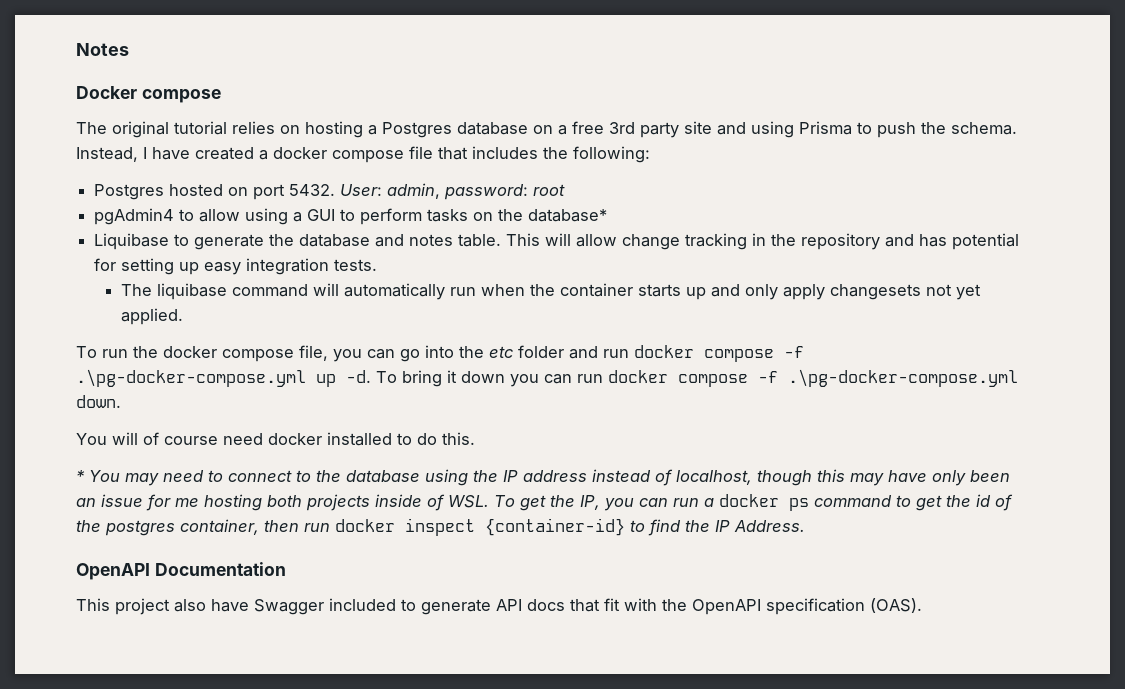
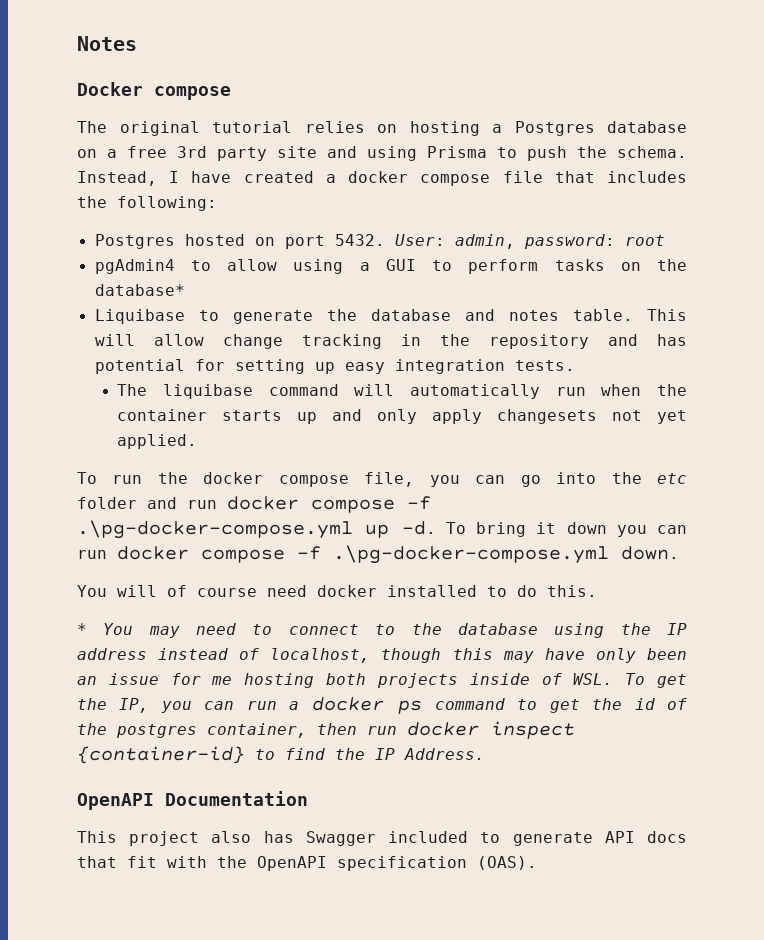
- This project also have Swagger included to generate API docs that fit with the OpenAPI specification (OAS).
+ This project also has Swagger included to generate API docs that fit with the OpenAPI specification (OAS).

